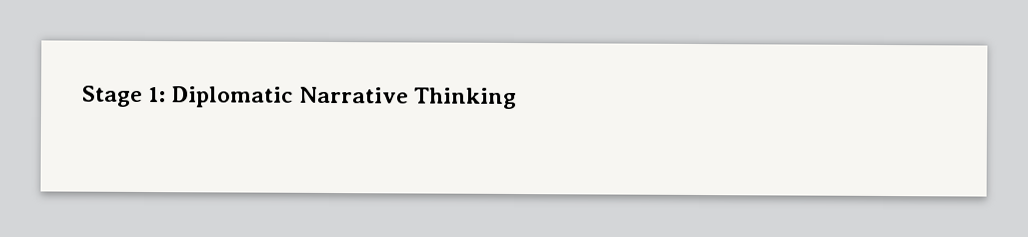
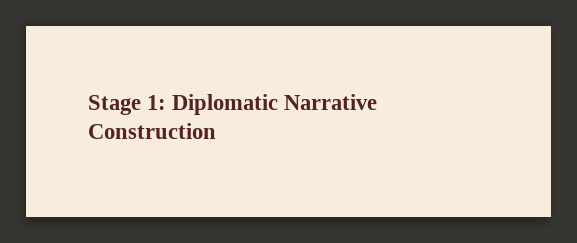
- Stage 1: Diplomatic Narrative Thinking
+ Stage 1: Diplomatic Narrative Construction

